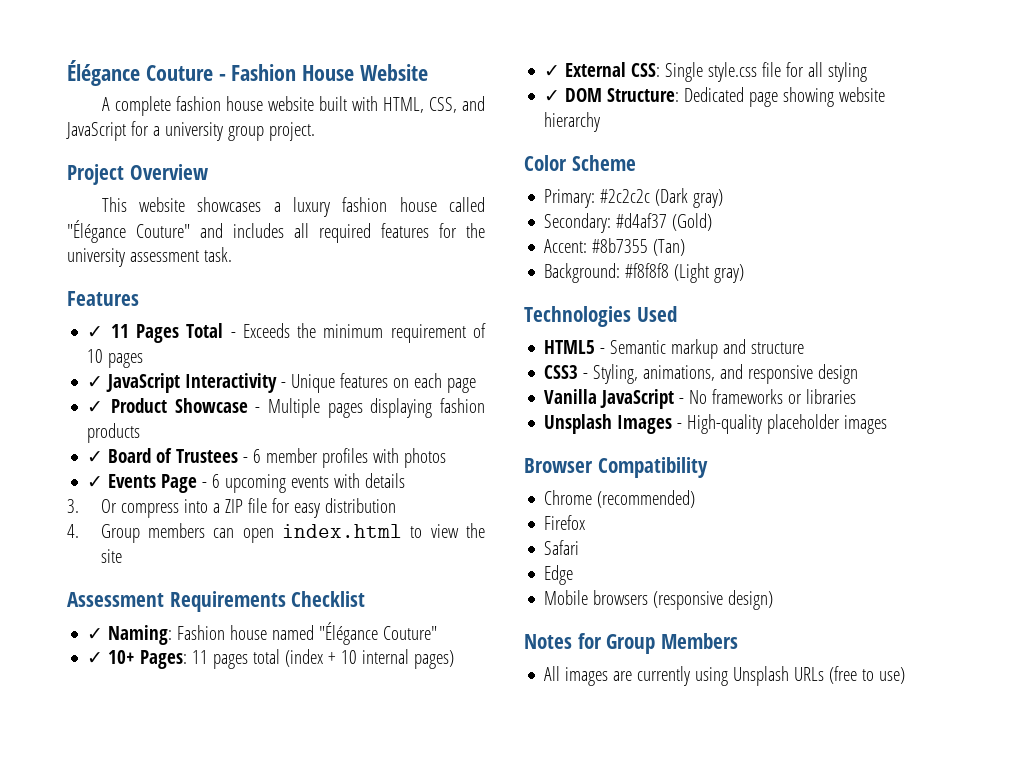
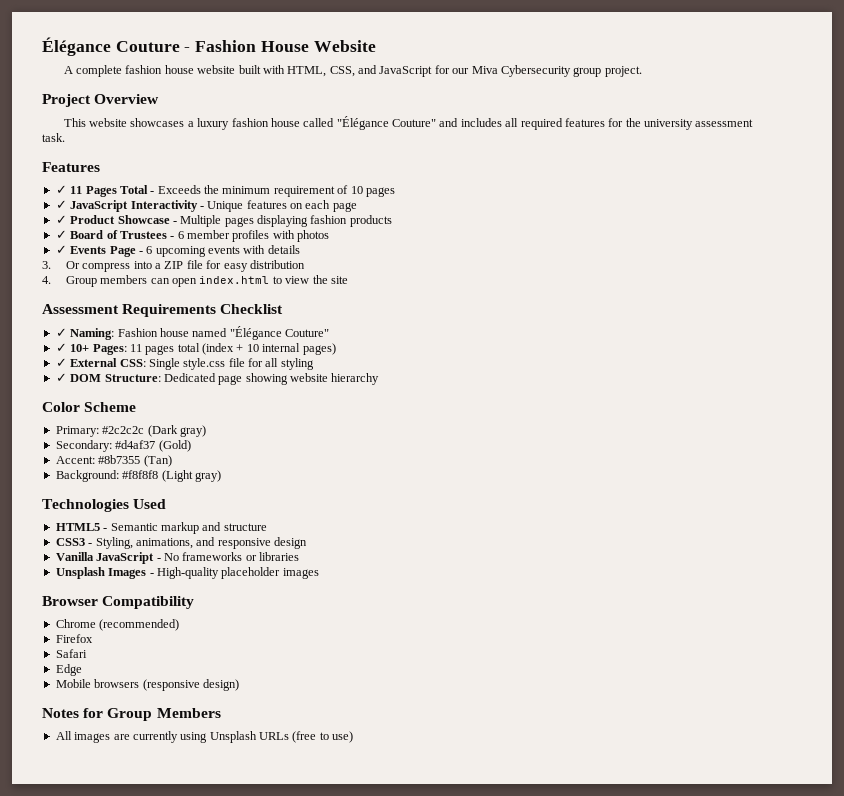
- A complete fashion house website built with HTML, CSS, and JavaScript for a university group project.
+ A complete fashion house website built with HTML, CSS, and JavaScript for our Miva Cybersecurity group project.

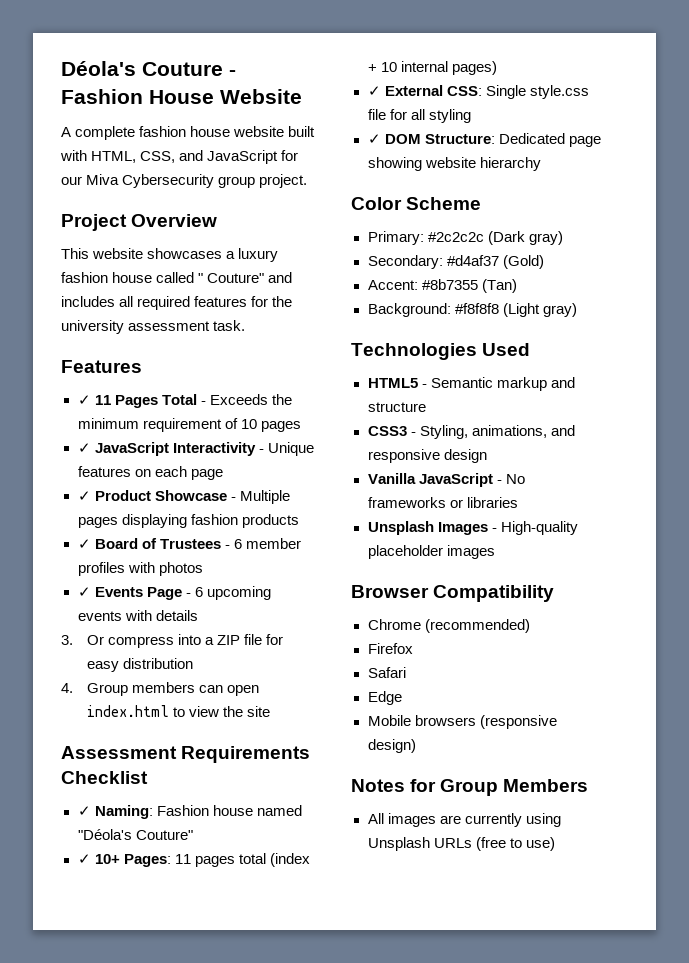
- Élégance Couture - Fashion House Website
+ Déola's Couture - Fashion House Website
- This website showcases a luxury fashion house called "Élégance Couture" and includes all required features for the university assessment task.
+ This website showcases a luxury fashion house called " Couture" and includes all required features for the university assessment task.
- ✓ Naming: Fashion house named "Élégance Couture"
+ ✓ Naming: Fashion house named "Déola's Couture"

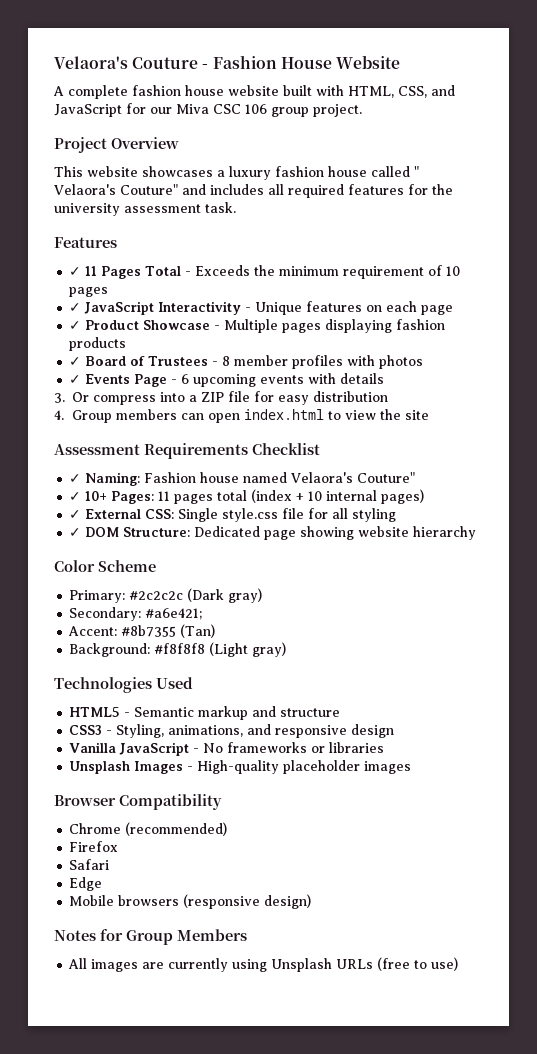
- Déola's Couture - Fashion House Website
+ Velaora's Couture - Fashion House Website
- A complete fashion house website built with HTML, CSS, and JavaScript for our Miva Cybersecurity group project.
+ A complete fashion house website built with HTML, CSS, and JavaScript for our Miva CSC 106 group project.
- This website showcases a luxury fashion house called " Couture" and includes all required features for the university assessment task.
+ This website showcases a luxury fashion house called " Velaora's Couture" and includes all required features for the university assessment task.
- ✓ Board of Trustees - 6 member profiles with photos
+ ✓ Board of Trustees - 8 member profiles with photos
- ✓ Naming: Fashion house named "Déola's Couture"
+ ✓ Naming: Fashion house named Velaora's Couture"
- Secondary: #d4af37 (Gold)
+ Secondary: #a6e421;

